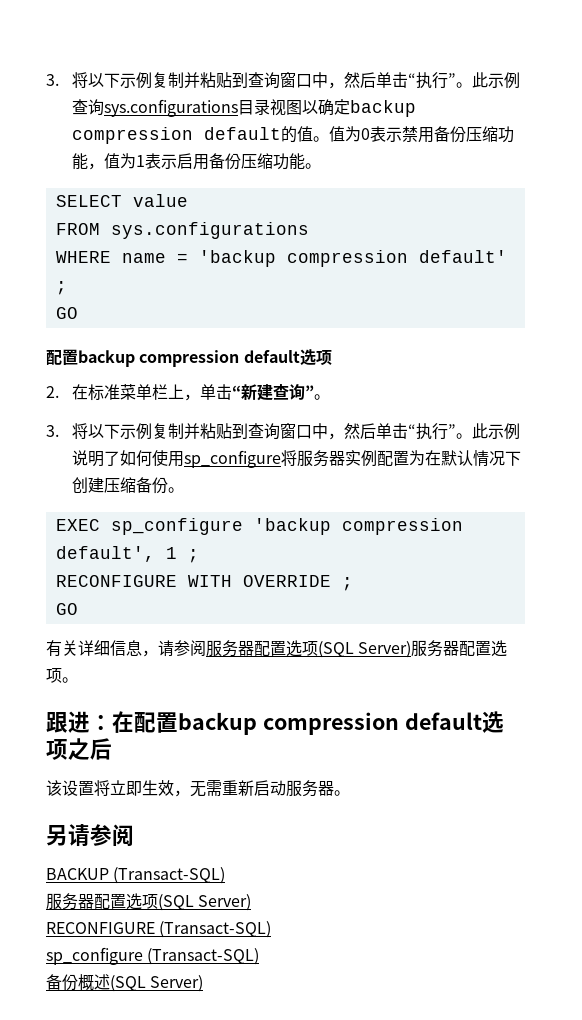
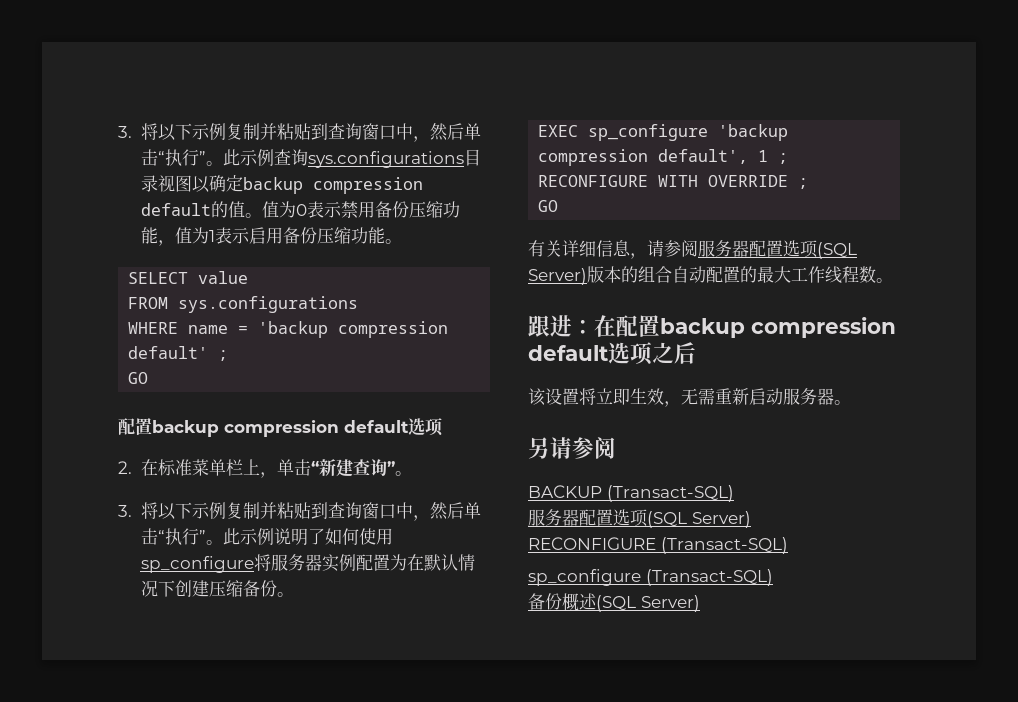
- 有关详细信息，请参阅服务器配置选项(SQL Server)服务器配置选项。
+ 有关详细信息，请参阅服务器配置选项(SQL Server)版本的组合自动配置的最大工作线程数。

